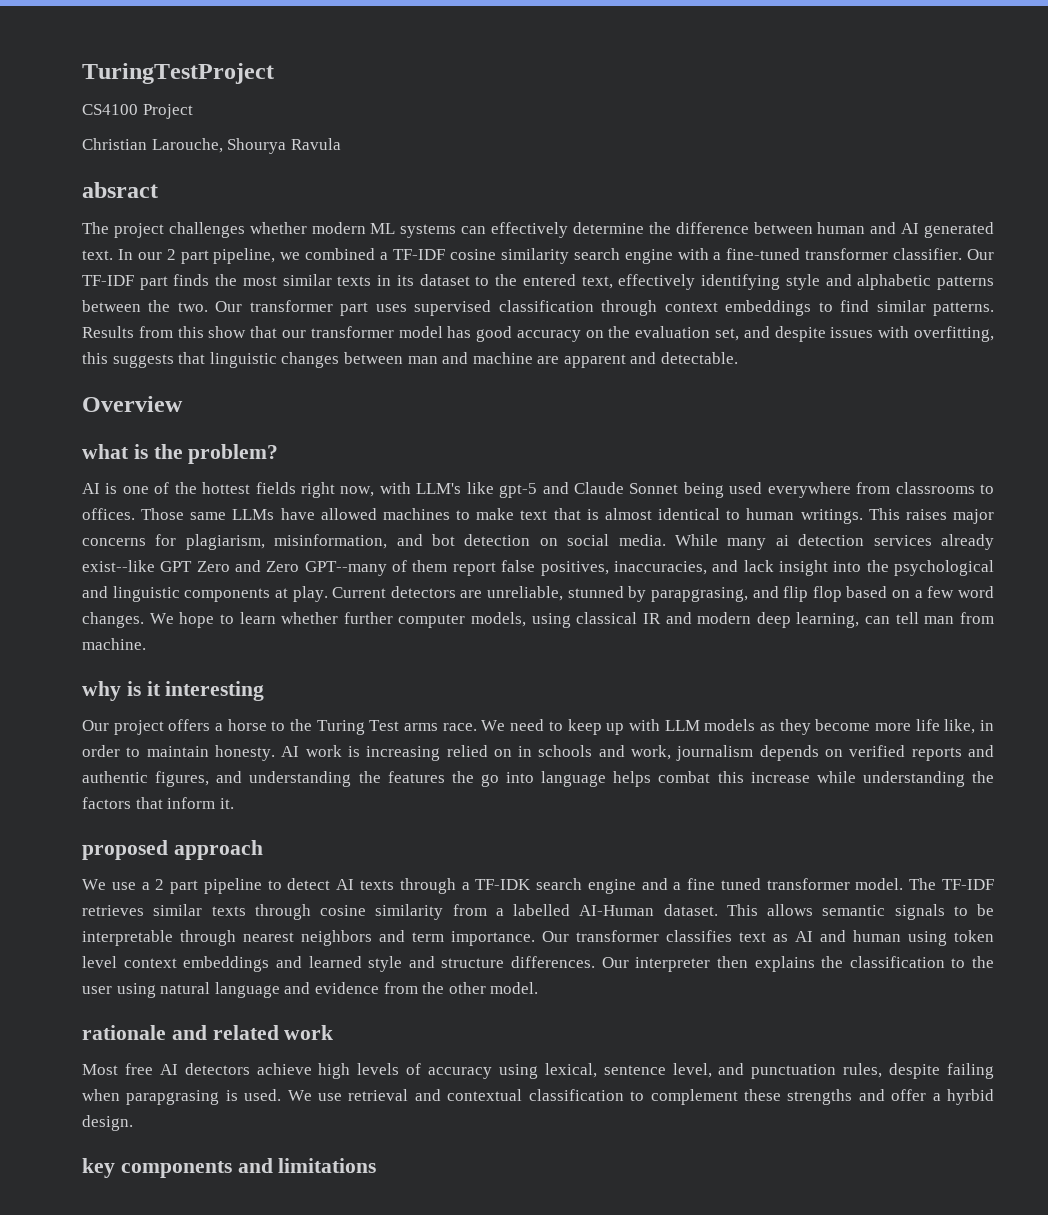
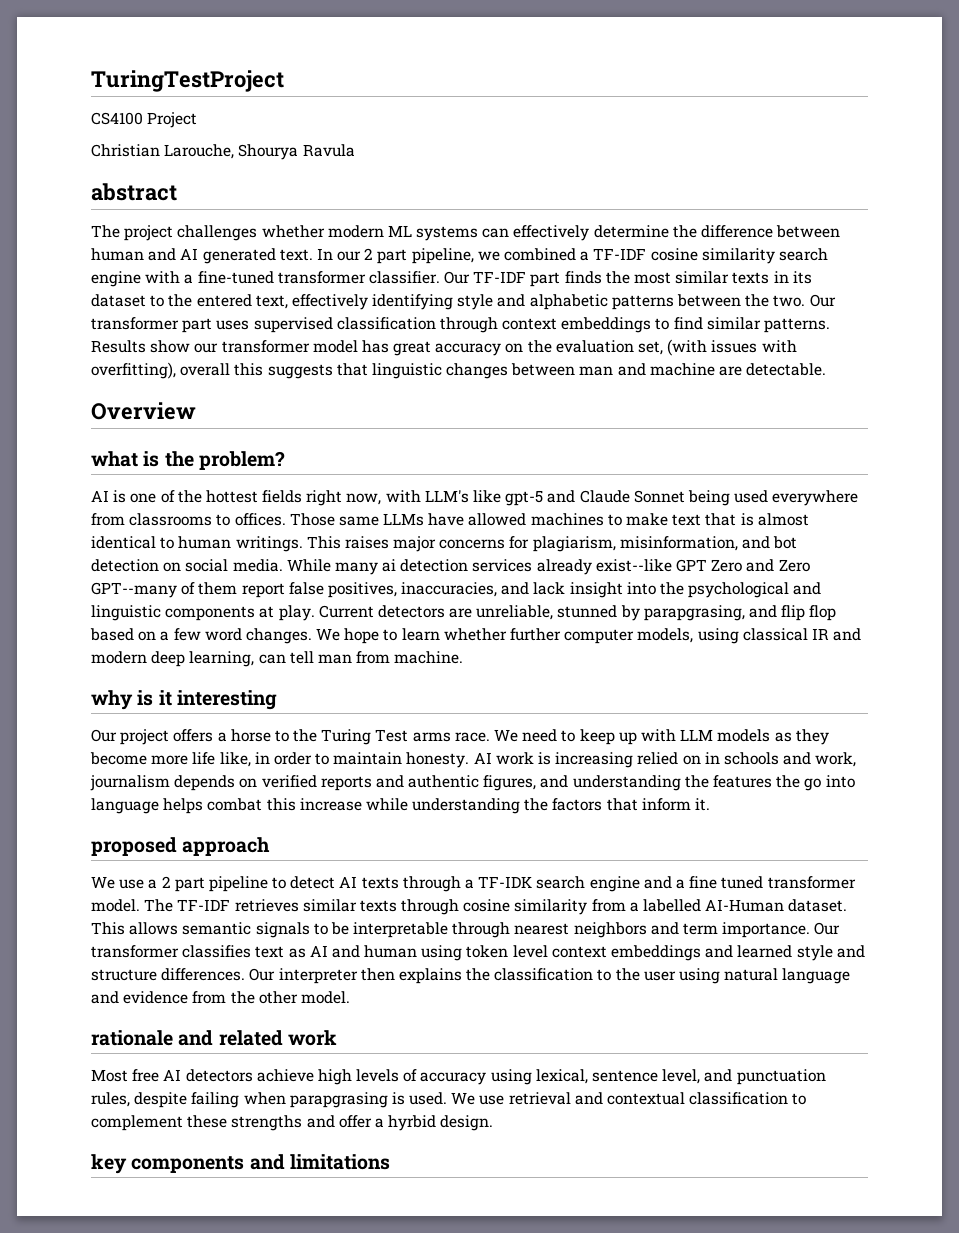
- absract
+ abstract
- Results from this show that our transformer model has good accuracy on the evaluation set, and despite issues with overfitting, this suggests that linguistic changes between man and machine are apparent and detectable.
+ Results show our transformer model has great accuracy on the evaluation set, (with issues with overfitting), overall this suggests that linguistic changes between man and machine are detectable.

